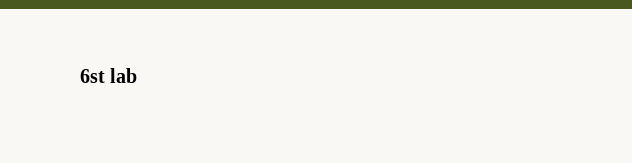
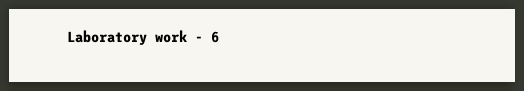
- 6st lab
+ Laboratory work - 6

